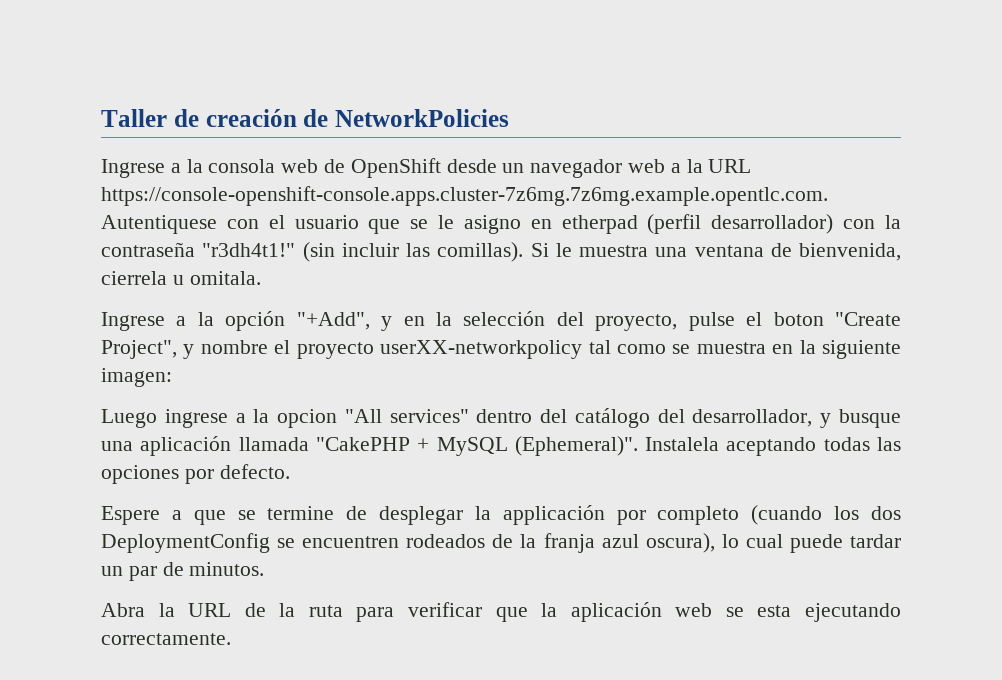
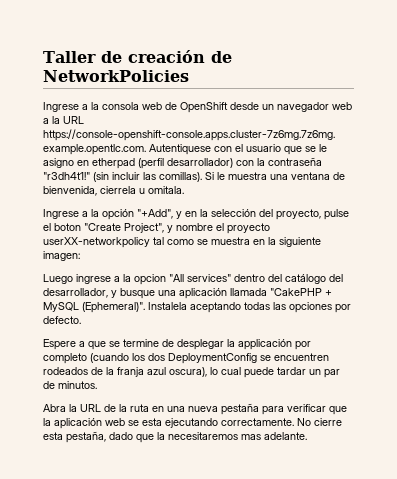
- Abra la URL de la ruta para verificar que la aplicación web se esta ejecutando correctamente.
+ Abra la URL de la ruta en una nueva pestaña para verificar que la aplicación web se esta ejecutando correctamente.
+ No cierre esta pestaña, dado que la necesitaremos mas adelante.

